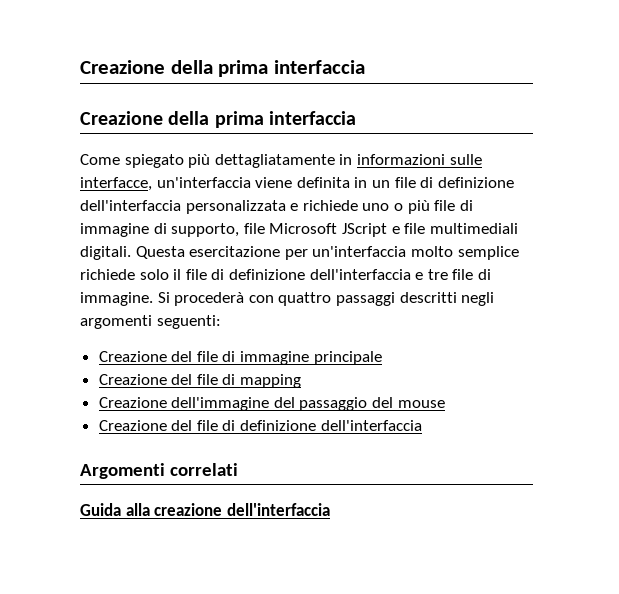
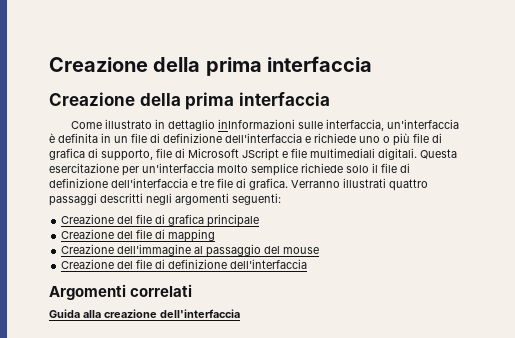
- Come spiegato più dettagliatamente in informazioni sulle interfacce, un'interfaccia viene definita in un file di definizione dell'interfaccia personalizzata e richiede uno o più file di immagine di supporto, file Microsoft JScript e file multimediali digitali.
+ Come illustrato in dettaglio inInformazioni sulle interfaccia, un'interfaccia è definita in un file di definizione dell'interfaccia e richiede uno o più file di grafica di supporto, file di Microsoft JScript e file multimediali digitali.
- Questa esercitazione per un'interfaccia molto semplice richiede solo il file di definizione dell'interfaccia e tre file di immagine. Si procederà con quattro passaggi descritti negli argomenti seguenti:
+ Questa esercitazione per un'interfaccia molto semplice richiede solo il file di definizione dell'interfaccia e tre file di grafica. Verranno illustrati quattro passaggi descritti negli argomenti seguenti:
- Creazione del file di immagine principale
+ Creazione del file di grafica principale
- Creazione dell'immagine del passaggio del mouse
+ Creazione dell'immagine al passaggio del mouse

